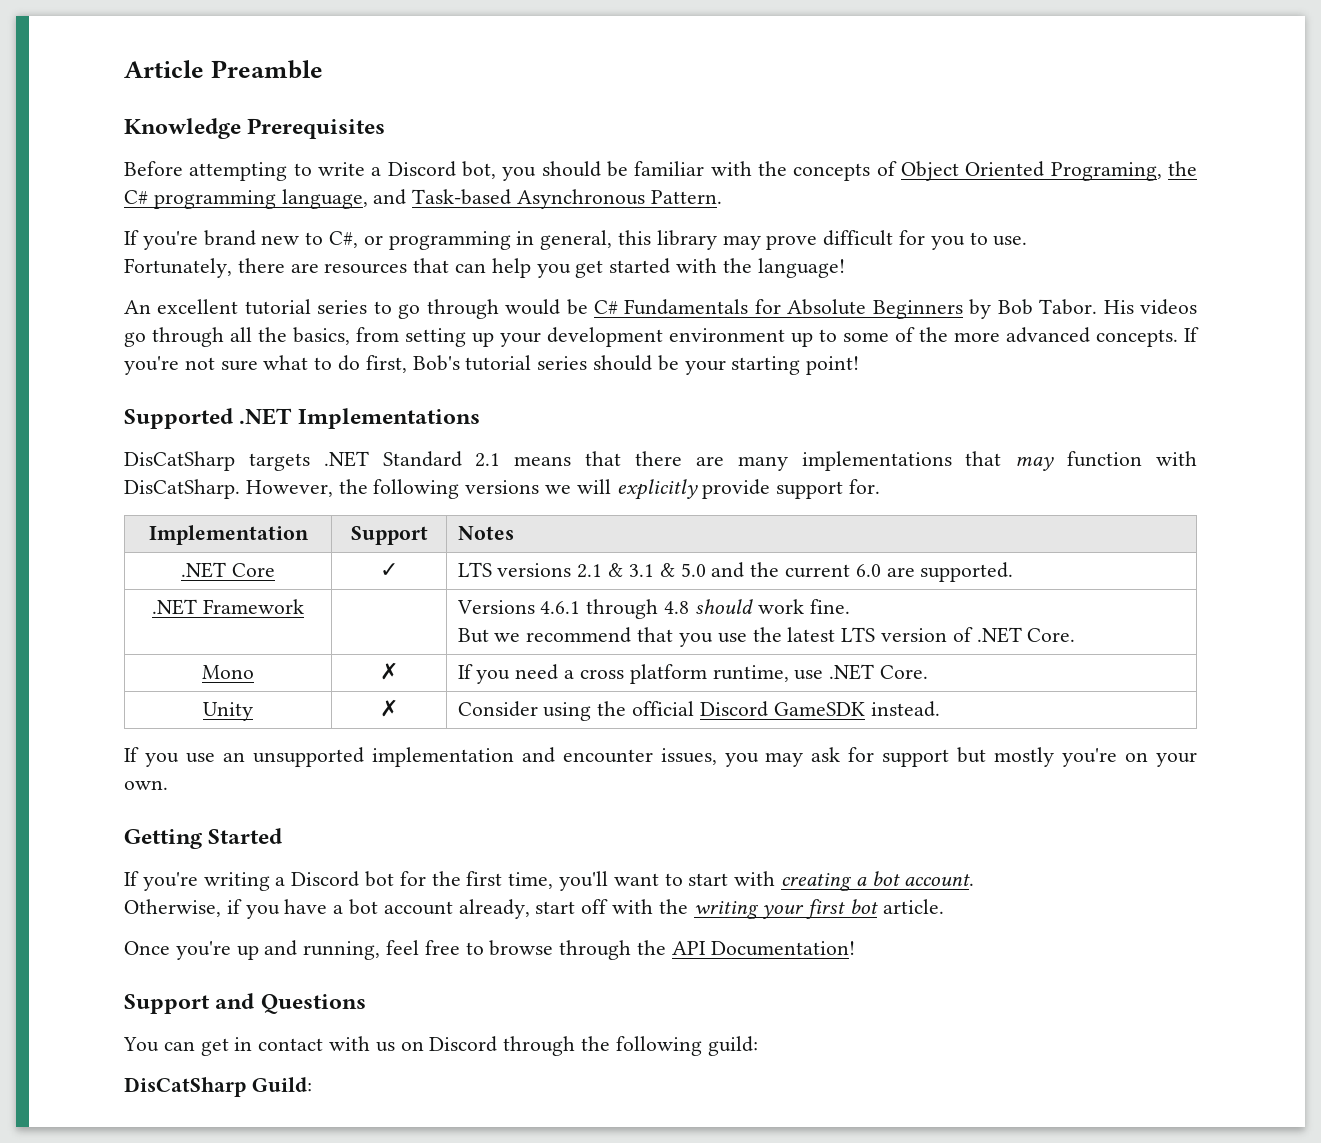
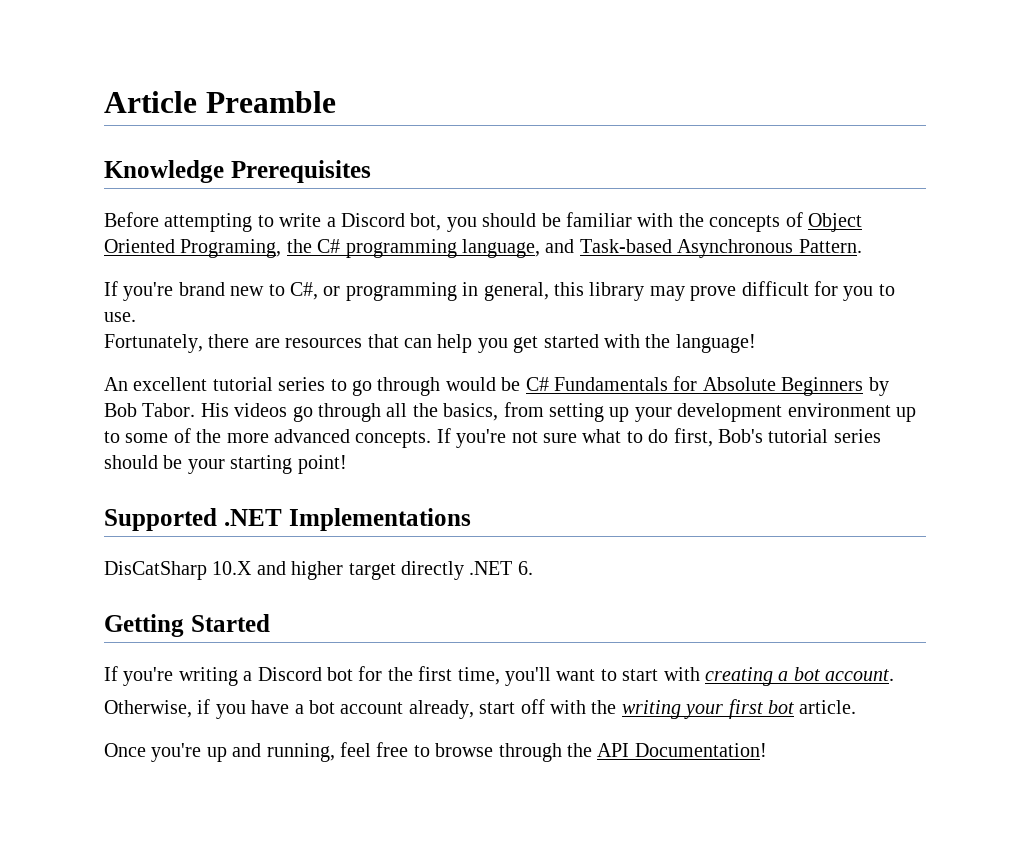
- DisCatSharp targets .NET Standard 2.1 means that there are many implementations that may function with DisCatSharp. However, the following versions we will explicitly provide support for.
- Implementation | Support | Notes
- .NET Core | ✓ | LTS versions 2.1 & 3.1 & 5.0 and the current 6.0 are supported.
- .NET Framework | | Versions 4.6.1 through 4.8 should work fine.
- But we recommend that you use the latest LTS version of .NET Core.
- Mono | ✗ | If you need a cross platform runtime, use .NET Core.
- Unity | ✗ | Consider using the official Discord GameSDK instead.
- If you use an unsupported implementation and encounter issues, you may ask for support but mostly you're on your own.
+ DisCatSharp 10.X and higher target directly .NET 6.
- Support and Questions
- You can get in contact with us on Discord through the following guild:
- DisCatSharp Guild:

